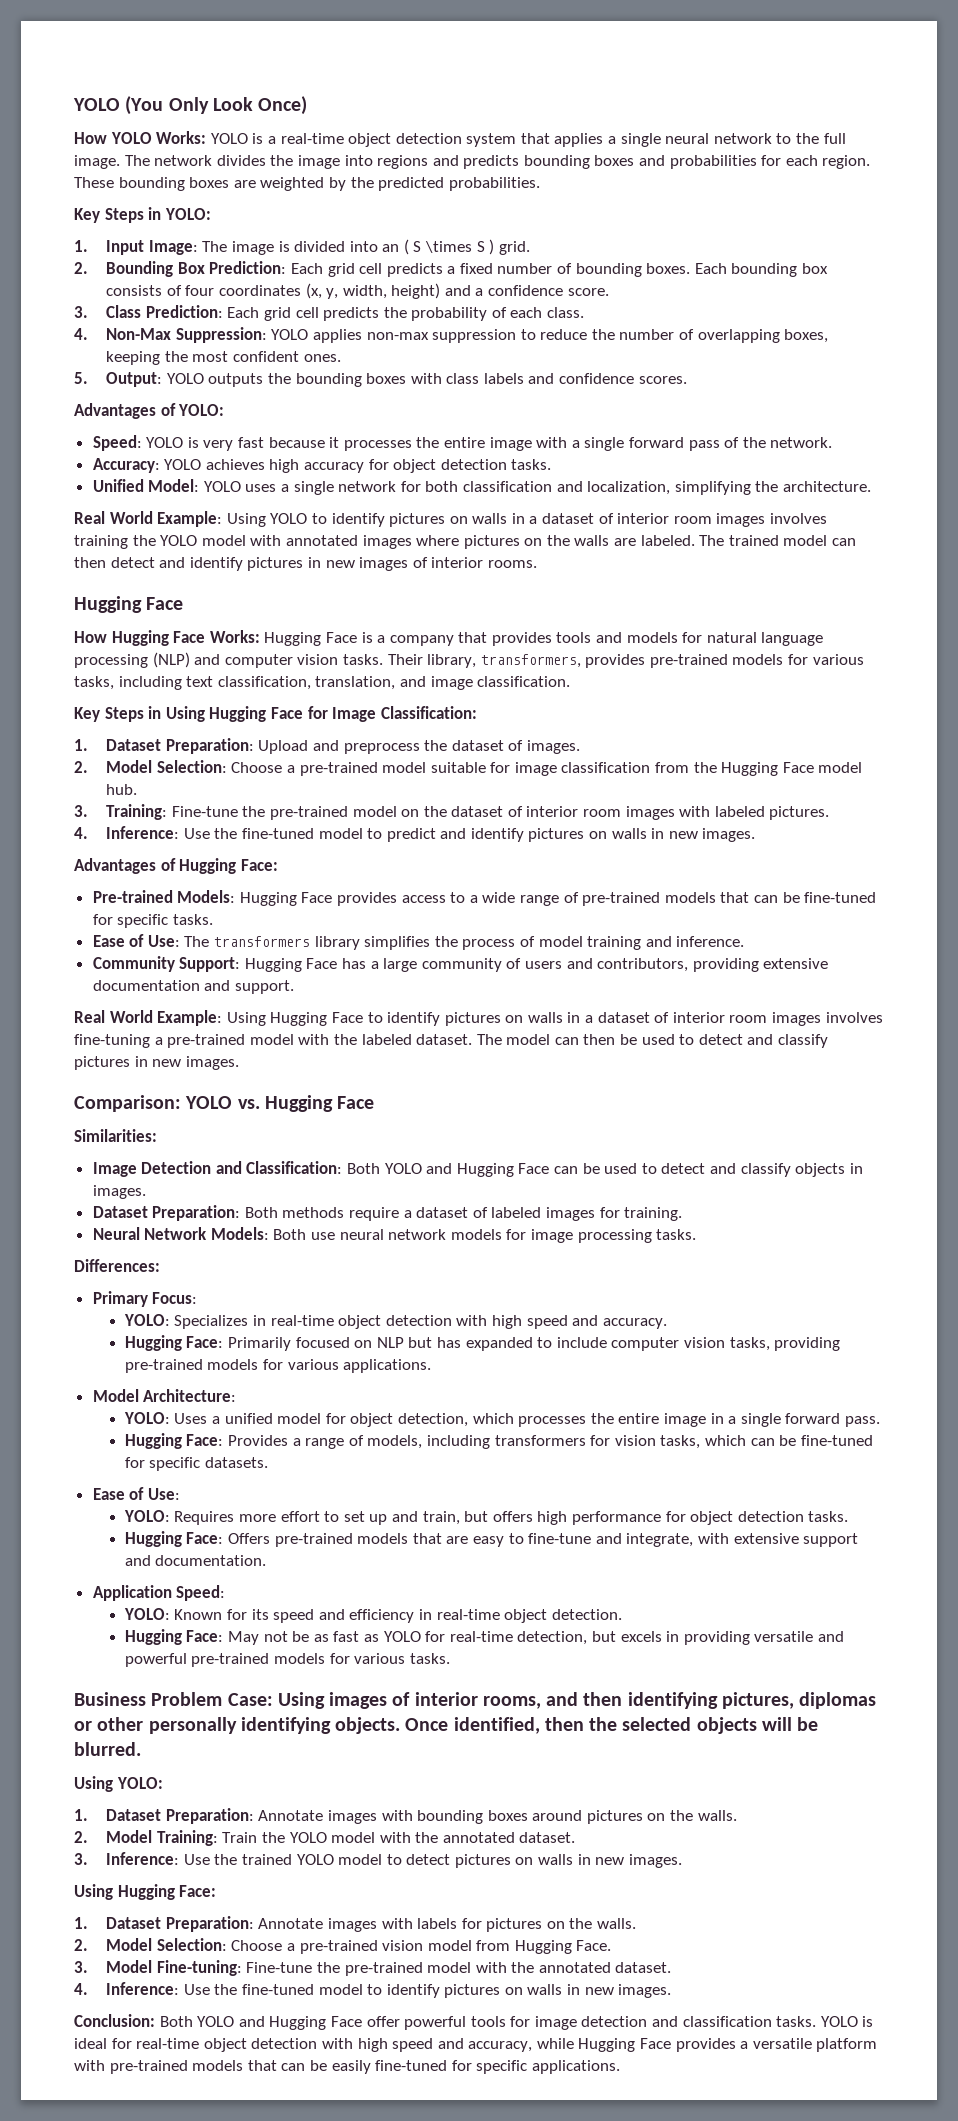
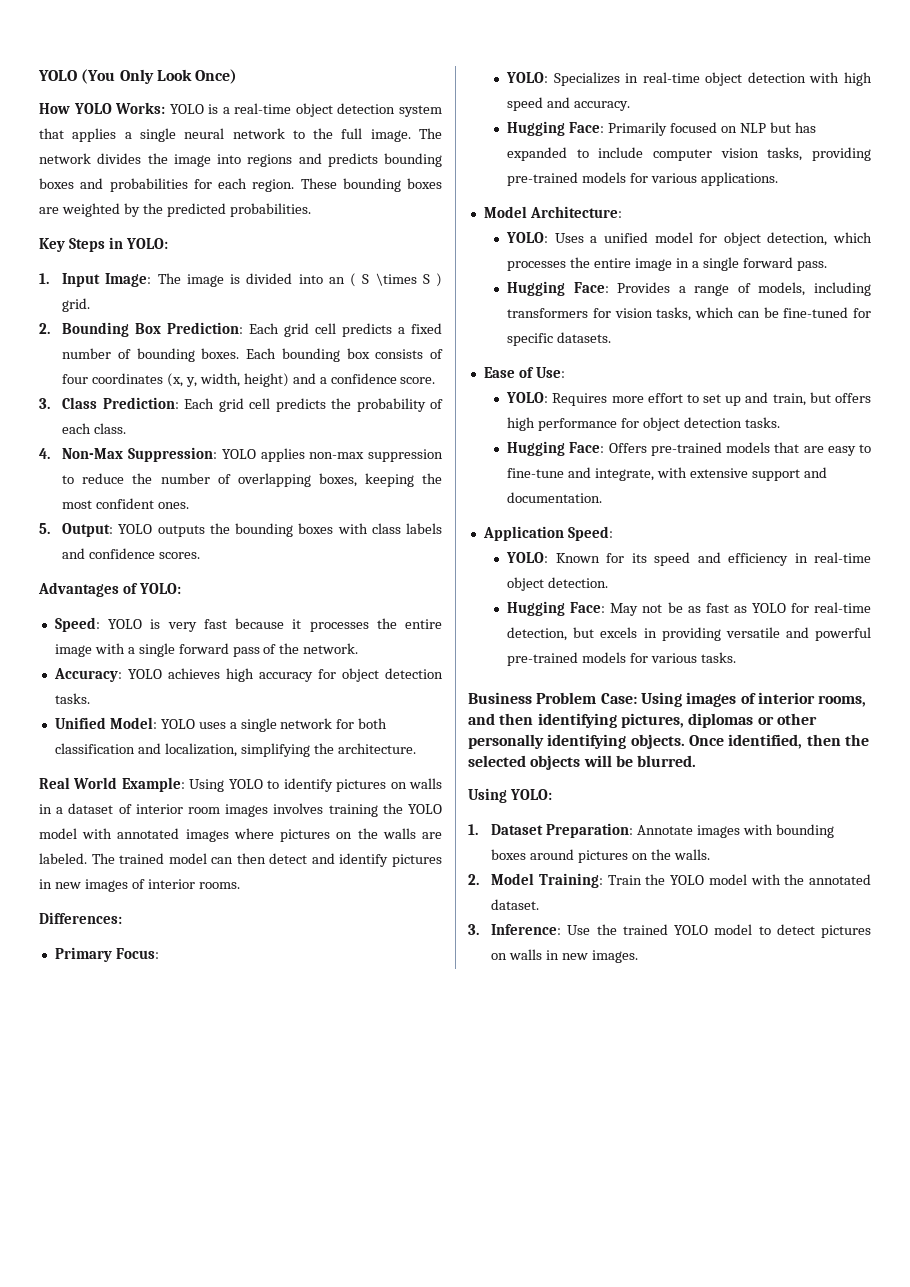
  The trained model can then detect and identify pictures in new images of interior rooms.
- Hugging Face
- How Hugging Face Works: Hugging Face is a company that provides tools and models for natural language processing (NLP) and computer vision tasks. Their library, transformers, provides pre-trained models for various tasks, including text classification, translation, and image classification.
- Key Steps in Using Hugging Face for Image Classification:
- 1. Dataset Preparation: Upload and preprocess the dataset of images.
- 2. Model Selection: Choose a pre-trained model suitable for image classification from the Hugging Face model hub.
- 3. Training: Fine-tune the pre-trained model on the dataset of interior room images with labeled pictures.
- 4. Inference: Use the fine-tuned model to predict and identify pictures on walls in new images.
- Advantages of Hugging Face:
- Pre-trained Models: Hugging Face provides access to a wide range of pre-trained models that can be fine-tuned for specific tasks.
- Ease of Use: The transformers library simplifies the process of model training and inference.
- Community Support: Hugging Face has a large community of users and contributors, providing extensive documentation and support.
- Real World Example: Using Hugging Face to identify pictures on walls in a dataset of interior room images involves fine-tuning a pre-trained model with the labeled dataset. The model can then be used to detect and classify pictures in new images.
- Comparison: YOLO vs. Hugging Face
- Similarities:
- Image Detection and Classification: Both YOLO and Hugging Face can be used to detect and classify objects in images.
- Dataset Preparation: Both methods require a dataset of labeled images for training.
- Neural Network Models: Both use neural network models for image processing tasks.
- Using Hugging Face:
- 1. Dataset Preparation: Annotate images with labels for pictures on the walls.
- 2. Model Selection: Choose a pre-trained vision model from Hugging Face.
- 3. Model Fine-tuning: Fine-tune the pre-trained model with the annotated dataset.
- 4. Inference: Use the fine-tuned model to identify pictures on walls in new images.
- Conclusion: Both YOLO and Hugging Face offer powerful tools for image detection and classification tasks. YOLO is ideal for real-time object detection with high speed and accuracy, while Hugging Face provides a versatile platform with pre-trained models that can be easily fine-tuned for specific applications.

